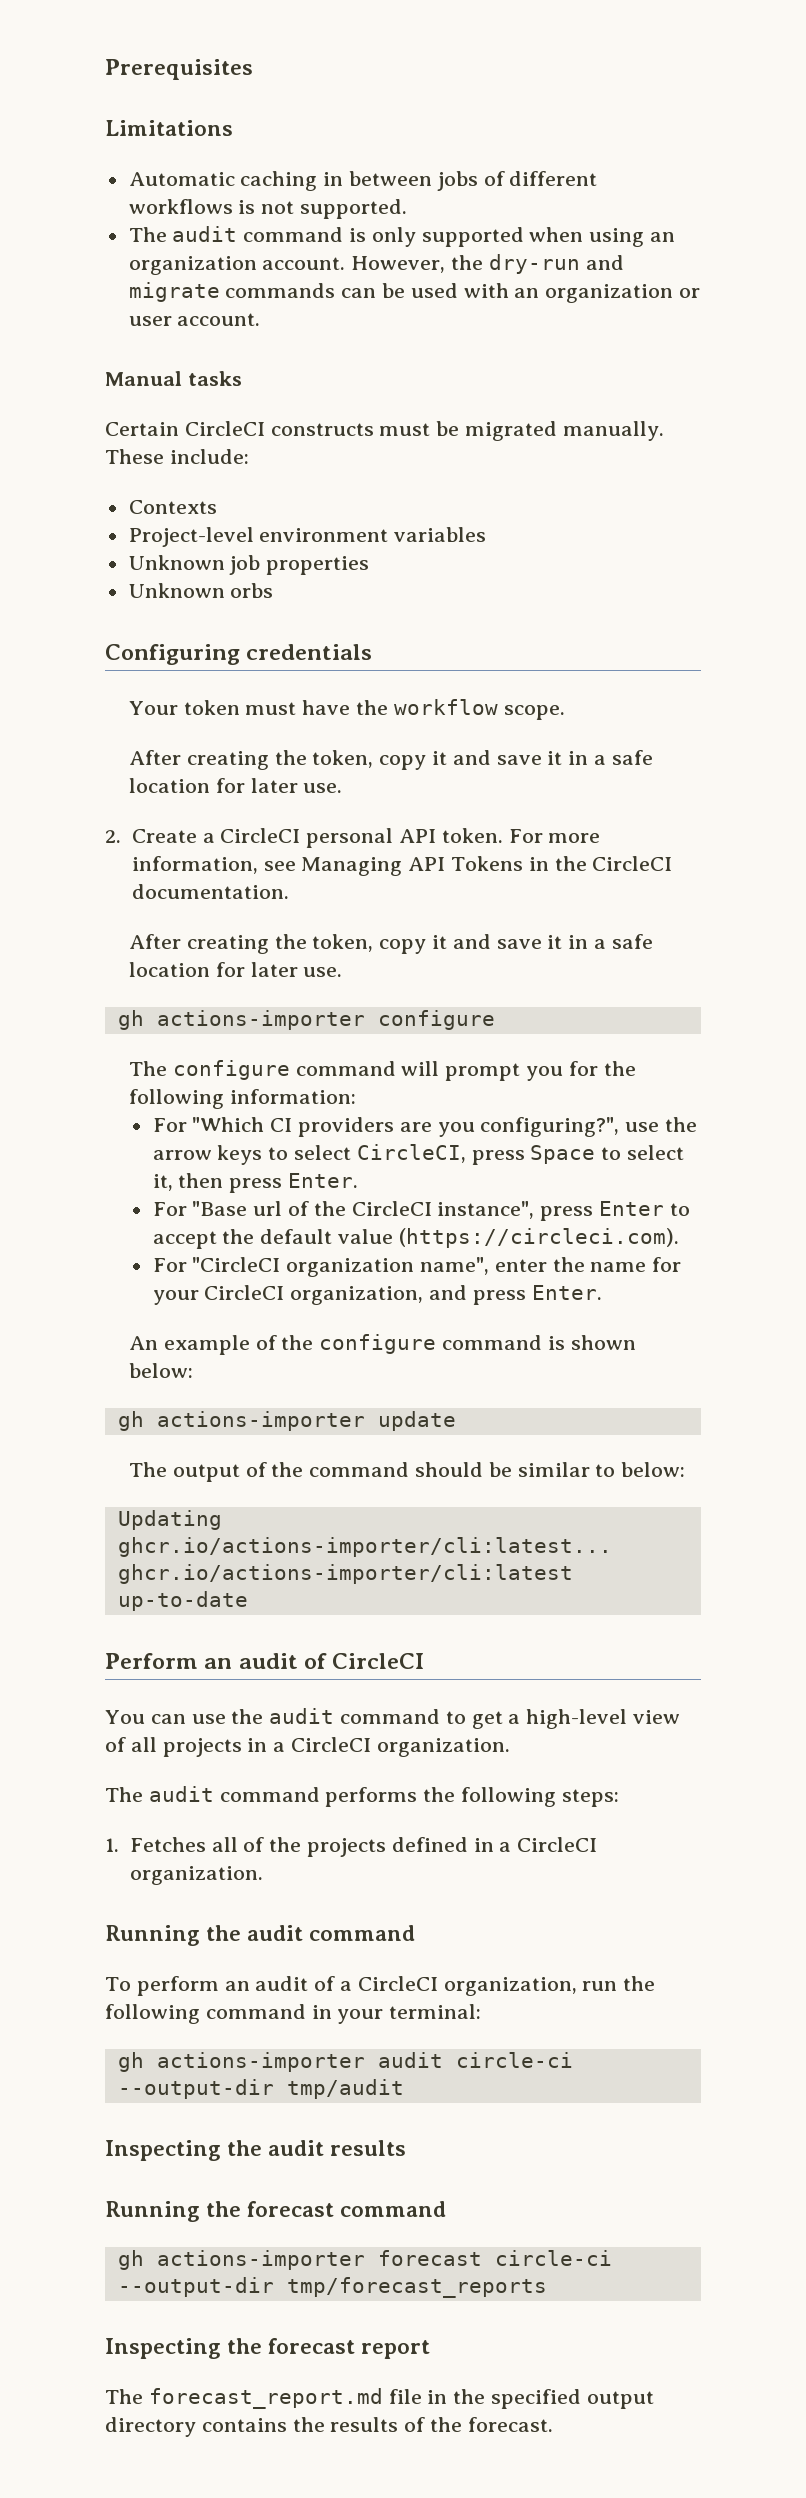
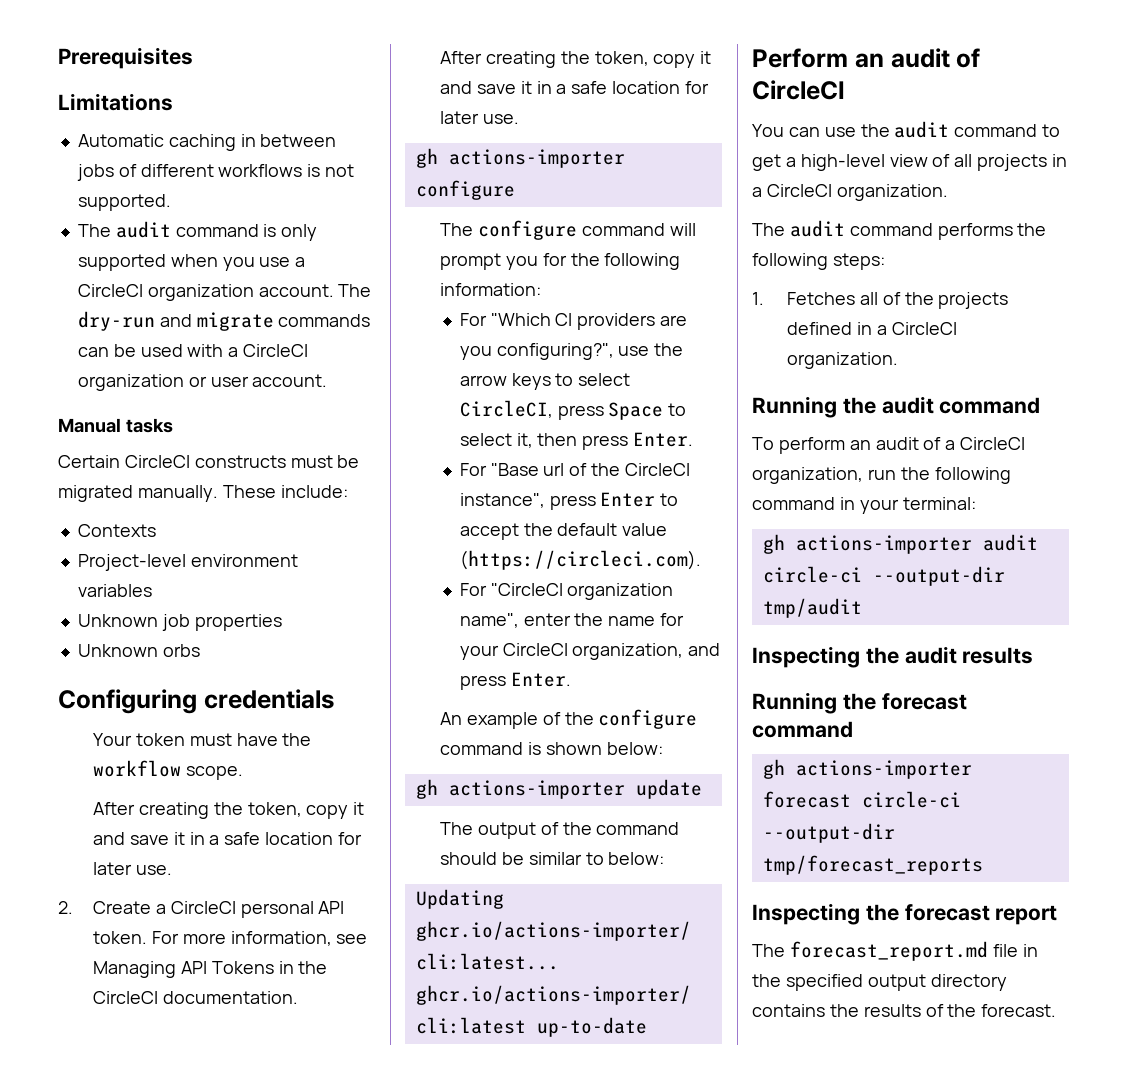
- The audit command is only supported when using an organization account. However, the dry-run and migrate commands can be used with an organization or user account.
+ The audit command is only supported when you use a CircleCI organization account. The dry-run and migrate commands can be used with a CircleCI organization or user account.

